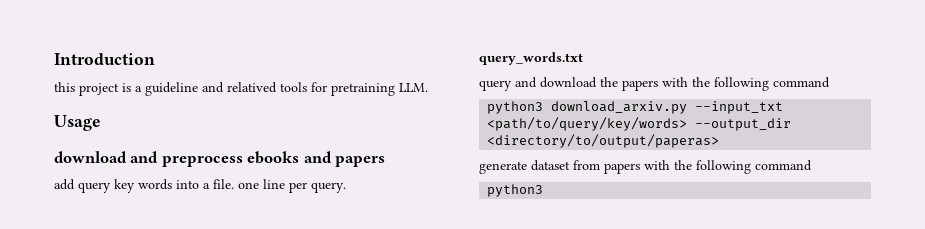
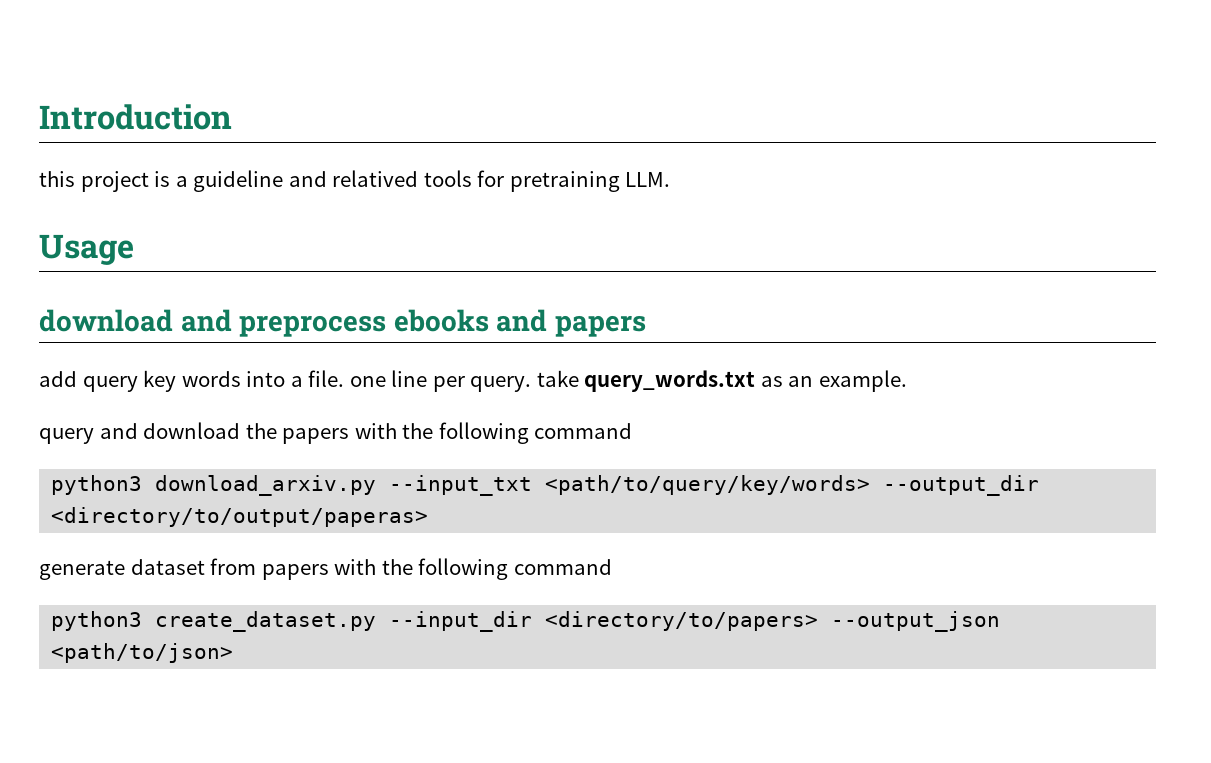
- add query key words into a file. one line per query. query_words.txt
+ add query key words into a file. one line per query. take query_words.txt as an example.
  generate dataset from papers with the following command
- python3
+ python3 create_dataset.py --input_dir <directory/to/papers> --output_json <path/to/json>

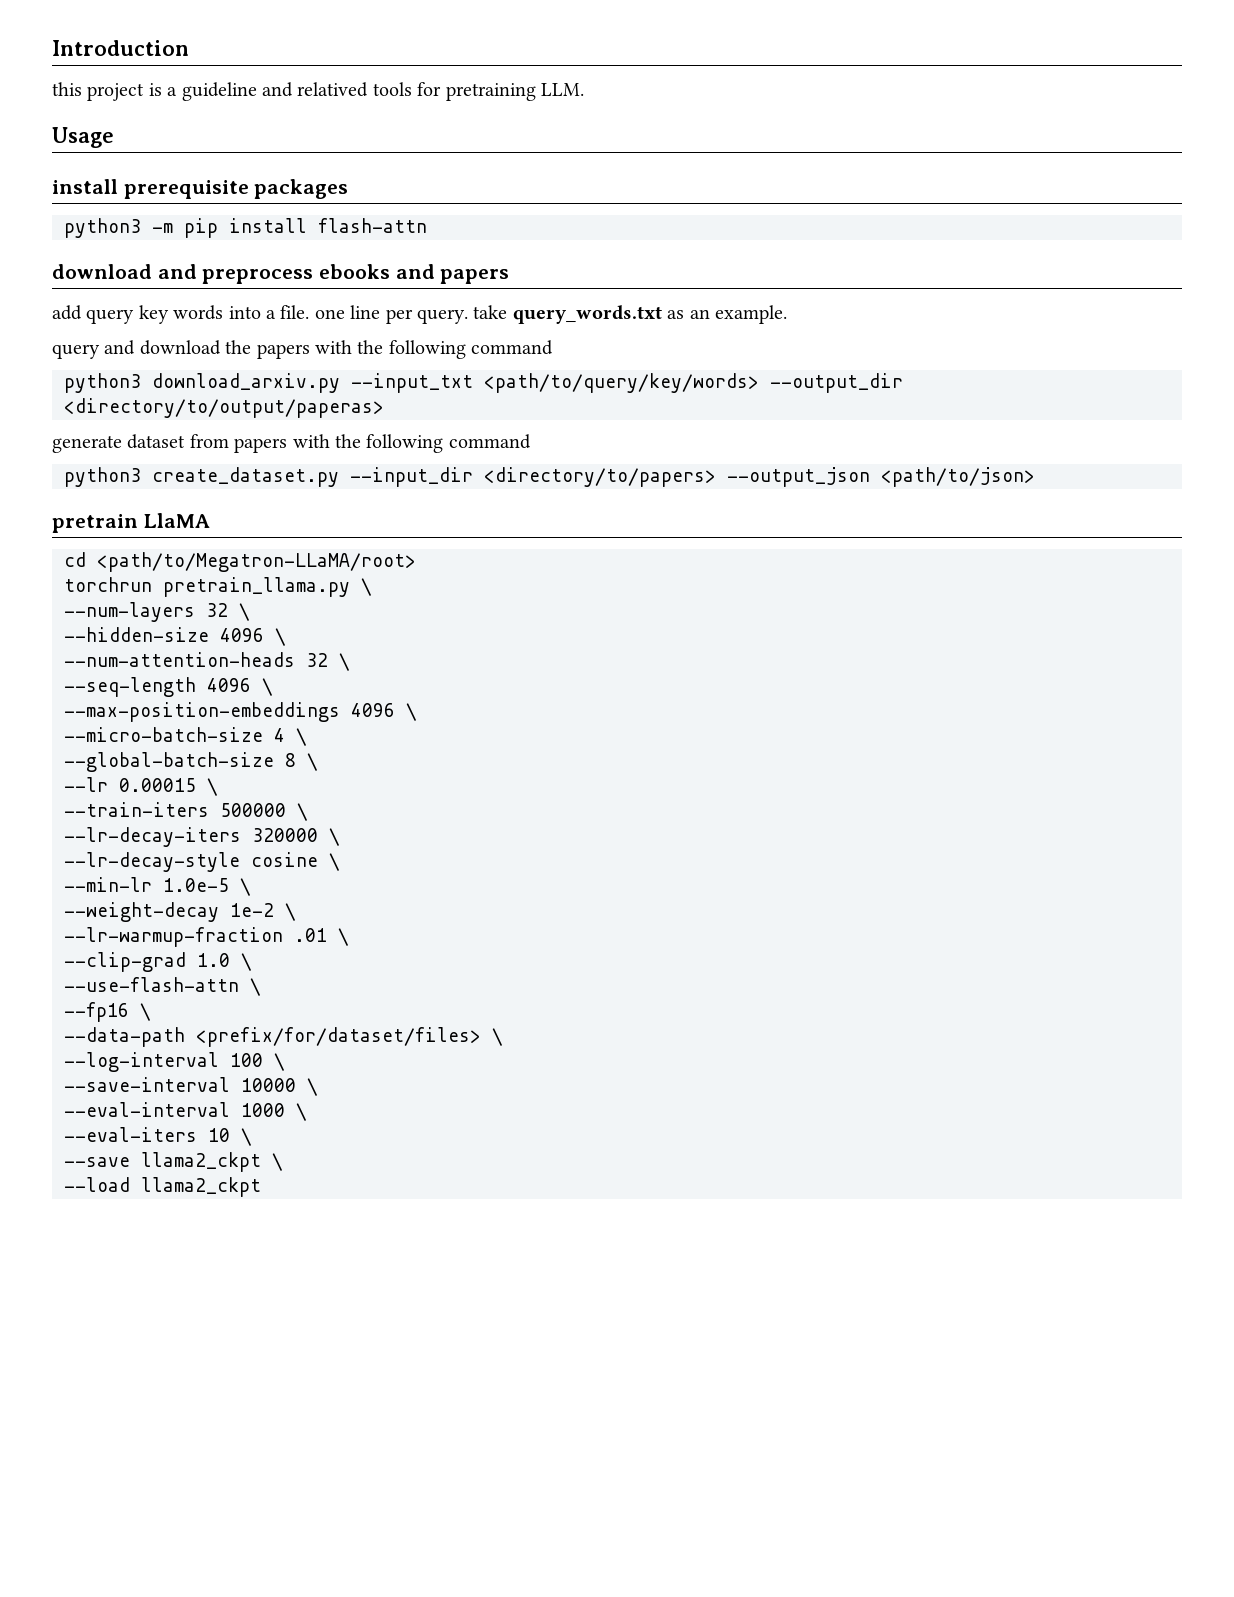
+ install prerequisite packages
+ python3 -m pip install flash-attn
+ pretrain LlaMA
+ cd <path/to/Megatron-LLaMA/root>
+ torchrun pretrain_llama.py \
+ --num-layers 32 \
+ --hidden-size 4096 \
+ --num-attention-heads 32 \
+ --seq-length 4096 \
+ --max-position-embeddings 4096 \
+ --micro-batch-size 4 \
+ --global-batch-size 8 \
+ --lr 0.00015 \
+ --train-iters 500000 \
+ --lr-decay-iters 320000 \
+ --lr-decay-style cosine \
+ --min-lr 1.0e-5 \
+ --weight-decay 1e-2 \
+ --lr-warmup-fraction .01 \
+ --clip-grad 1.0 \
+ --use-flash-attn \
+ --fp16 \
+ --data-path <prefix/for/dataset/files> \
+ --log-interval 100 \
+ --save-interval 10000 \
+ --eval-interval 1000 \
+ --eval-iters 10 \
+ --save llama2_ckpt \
+ --load llama2_ckpt

